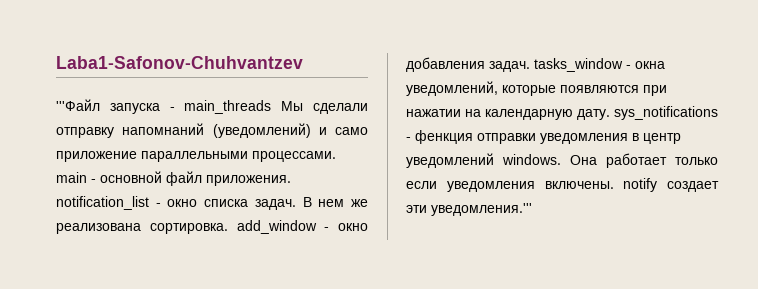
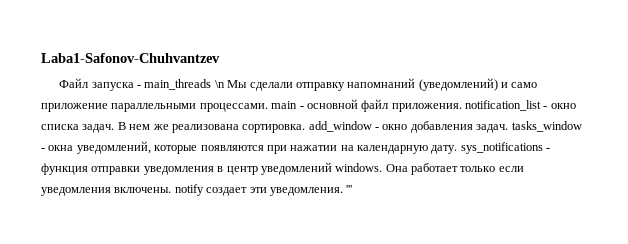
- '''Файл запуска - main_threads Мы сделали отправку напомнаний (уведомлений) и само приложение параллельными процессами. main - основной файл приложения. notification_list - окно списка задач.
+ Файл запуска - main_threads \n Мы сделали отправку напомнаний (уведомлений) и само приложение параллельными процессами. main - основной файл приложения. notification_list - окно списка задач.
- В нем же реализована сортировка. add_window - окно добавления задач. tasks_window - окна уведомлений, которые появляются при нажатии на календарную дату. sys_notifications - фенкция отправки уведомления в центр уведомлений windows.
+ В нем же реализована сортировка. add_window - окно добавления задач. tasks_window - окна уведомлений, которые появляются при нажатии на календарную дату. sys_notifications - функция отправки уведомления в центр уведомлений windows.
- Она работает только если уведомления включены. notify создает эти уведомления.'''
+ Она работает только если уведомления включены. notify создает эти уведомления. '''

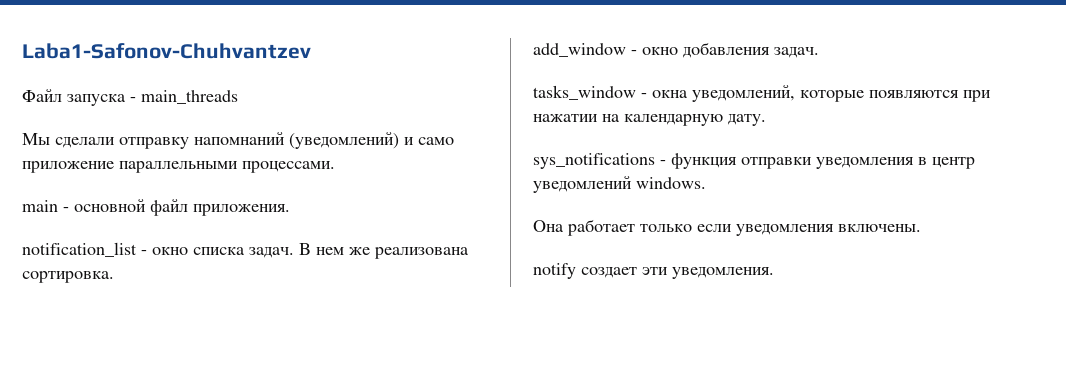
- Файл запуска - main_threads \n Мы сделали отправку напомнаний (уведомлений) и само приложение параллельными процессами. main - основной файл приложения. notification_list - окно списка задач.
+ Файл запуска - main_threads
+ Мы сделали отправку напомнаний (уведомлений) и само приложение параллельными процессами.
+ main - основной файл приложения.
+ notification_list - окно списка задач.
- В нем же реализована сортировка. add_window - окно добавления задач. tasks_window - окна уведомлений, которые появляются при нажатии на календарную дату. sys_notifications - функция отправки уведомления в центр уведомлений windows. Она работает только если уведомления включены. notify создает эти уведомления. '''
+ В нем же реализована сортировка.
+ add_window - окно добавления задач.
+ tasks_window - окна уведомлений, которые появляются при нажатии на календарную дату.
+ sys_notifications - функция отправки уведомления в центр уведомлений windows.
+ Она работает только если уведомления включены.
+ notify создает эти уведомления.

